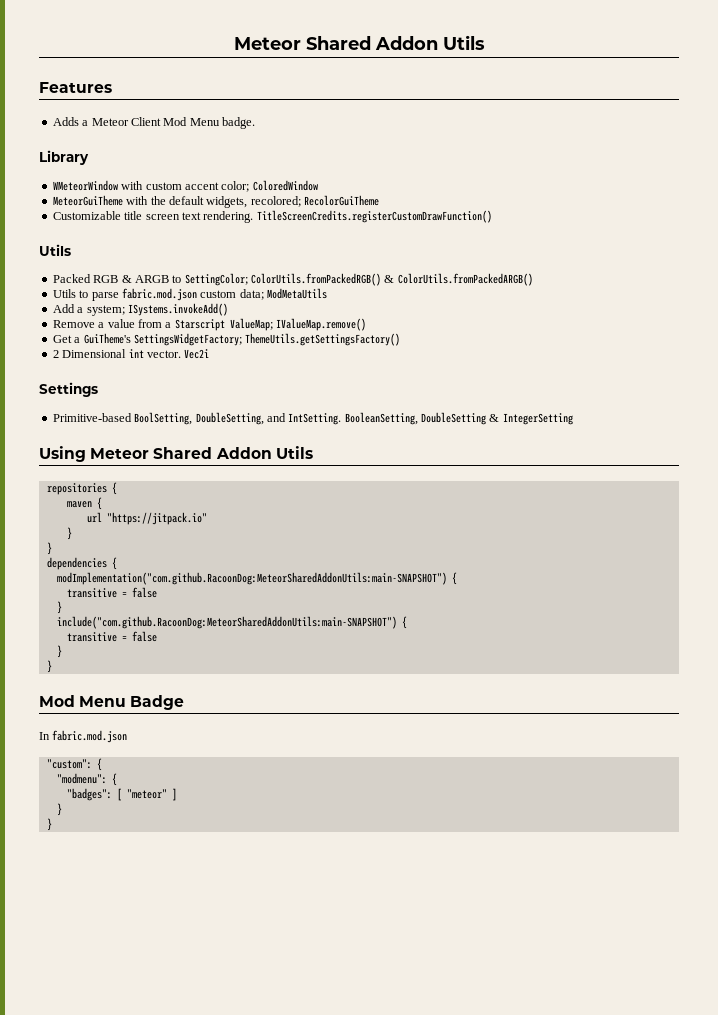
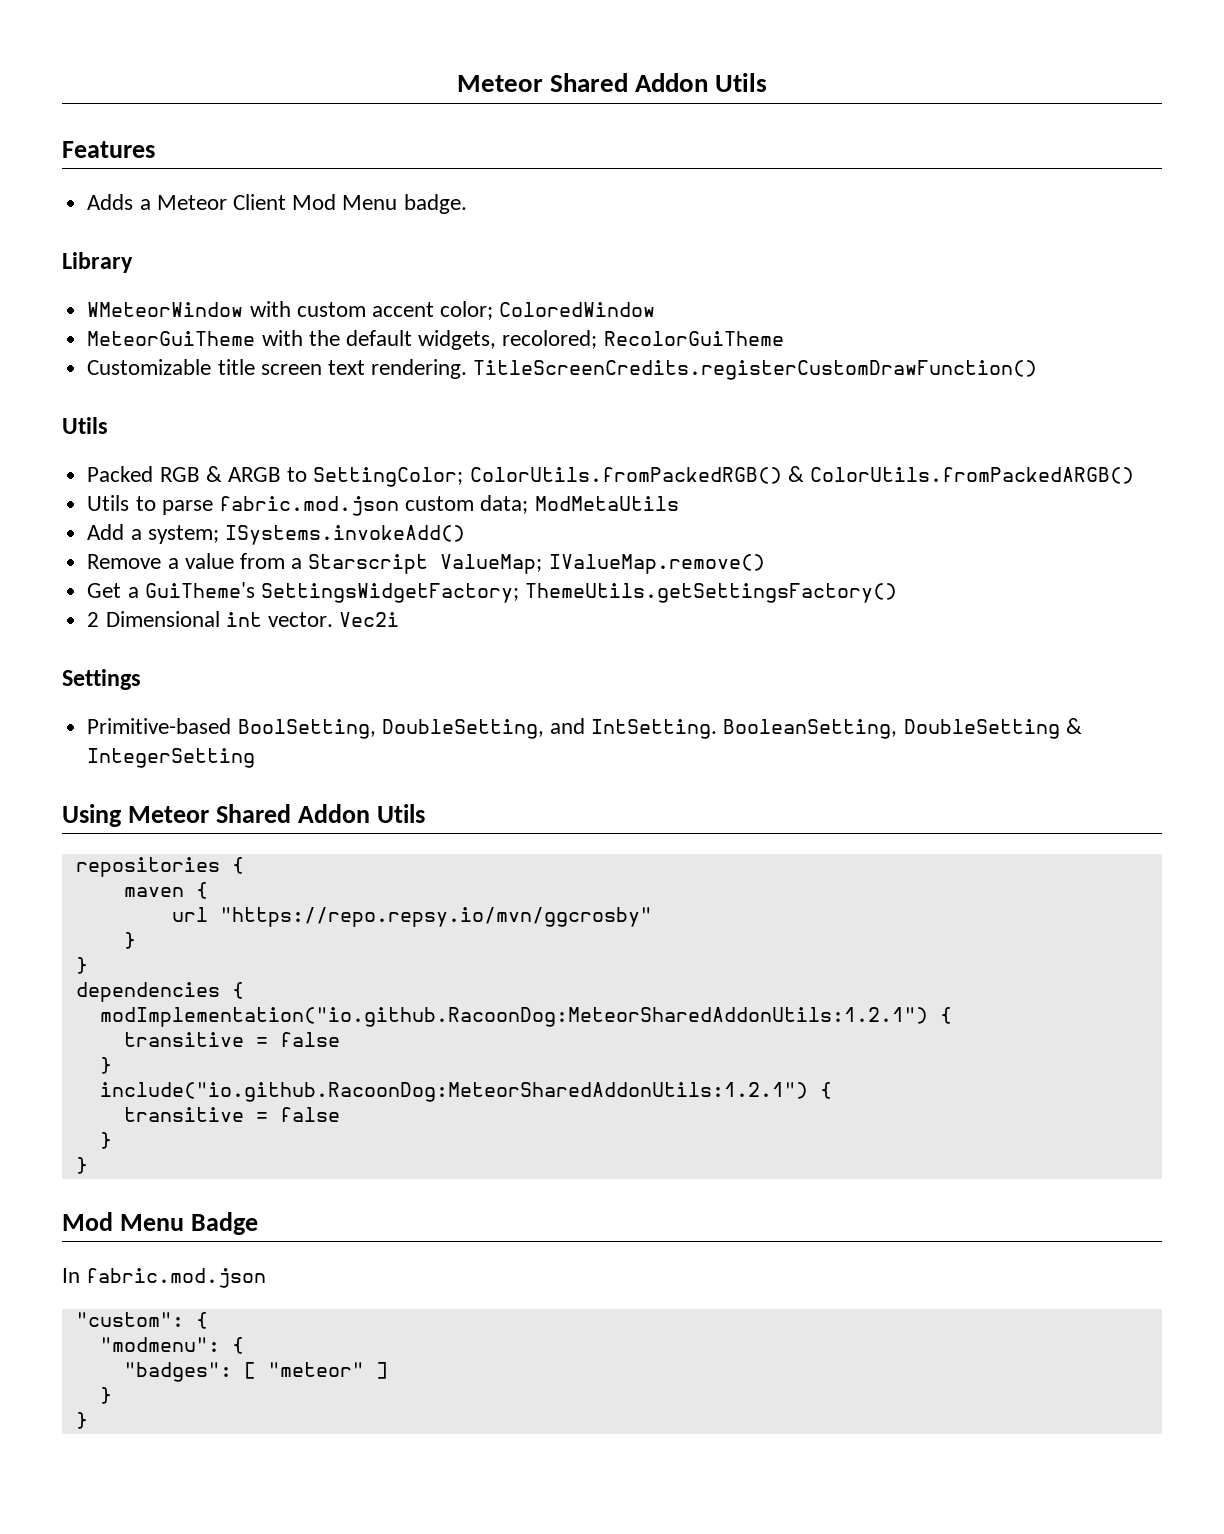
- url "https://jitpack.io"
+ url "https://repo.repsy.io/mvn/ggcrosby"
- modImplementation("com.github.RacoonDog:MeteorSharedAddonUtils:main-SNAPSHOT") {
+ modImplementation("io.github.RacoonDog:MeteorSharedAddonUtils:1.2.1") {
  transitive = false
  }
- include("com.github.RacoonDog:MeteorSharedAddonUtils:main-SNAPSHOT") {
+ include("io.github.RacoonDog:MeteorSharedAddonUtils:1.2.1") {

